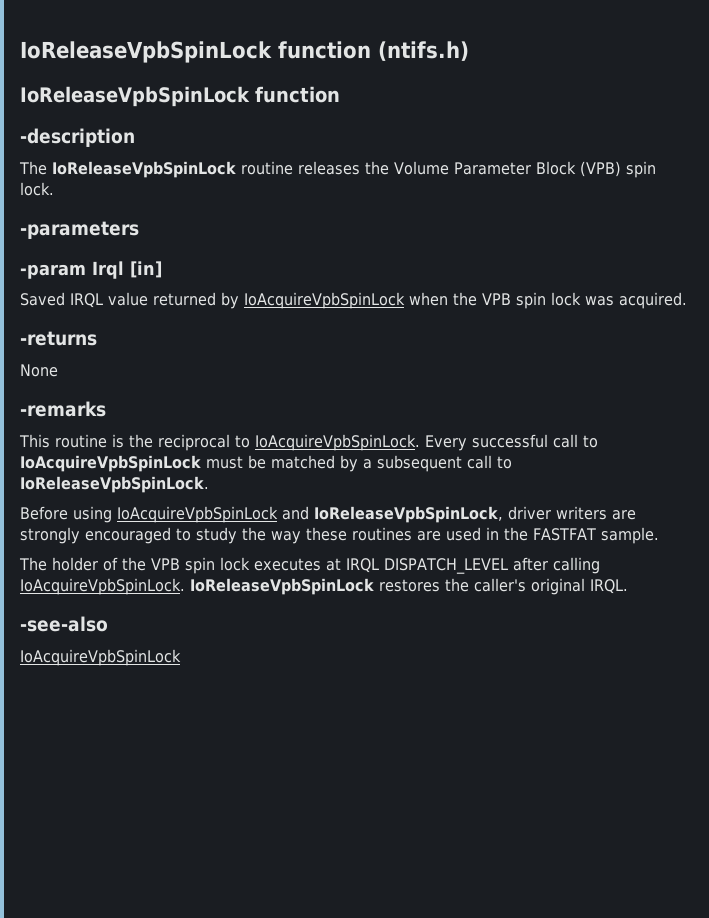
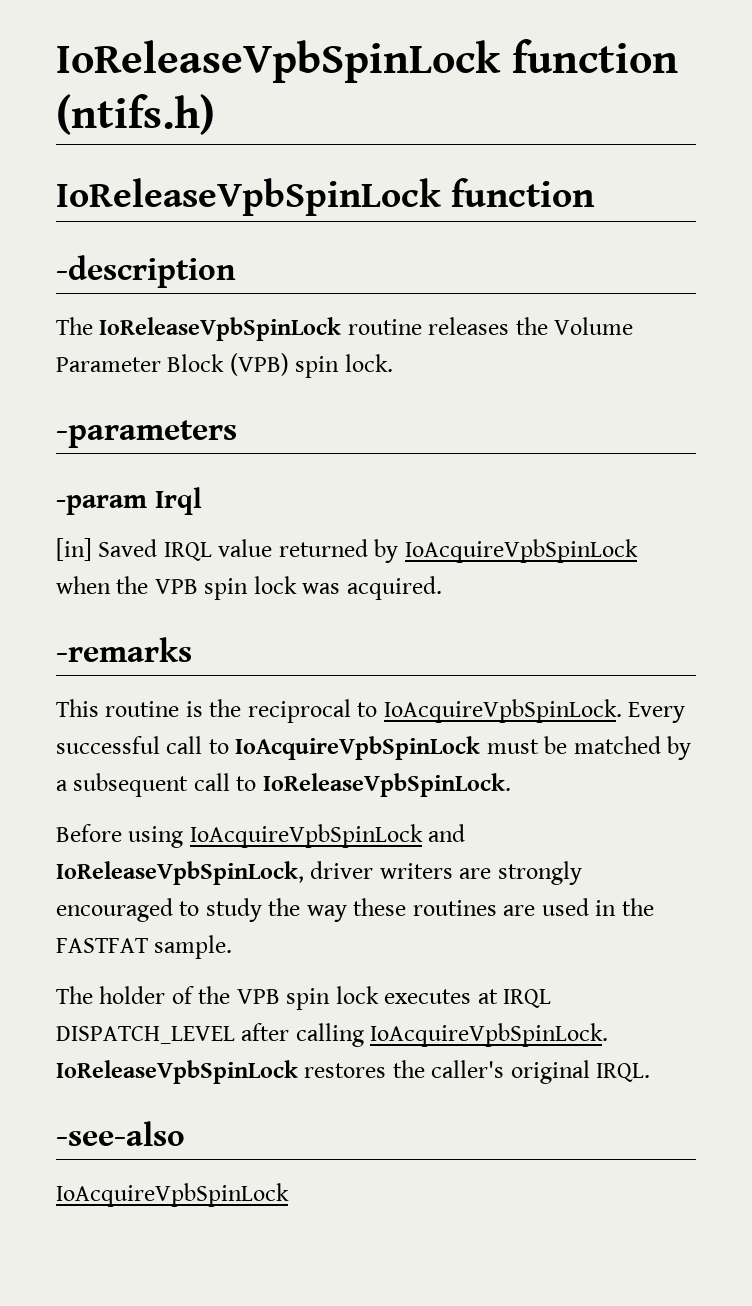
- -param Irql [in]
- Saved IRQL value returned by IoAcquireVpbSpinLock when the VPB spin lock was acquired.
+ -param Irql
+ [in] Saved IRQL value returned by IoAcquireVpbSpinLock when the VPB spin lock was acquired.
- -returns
- None

